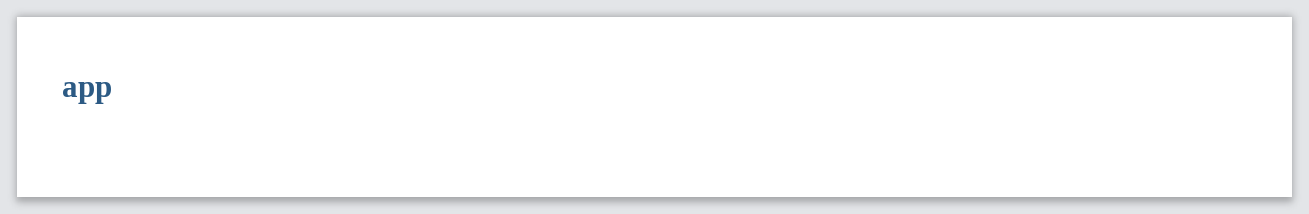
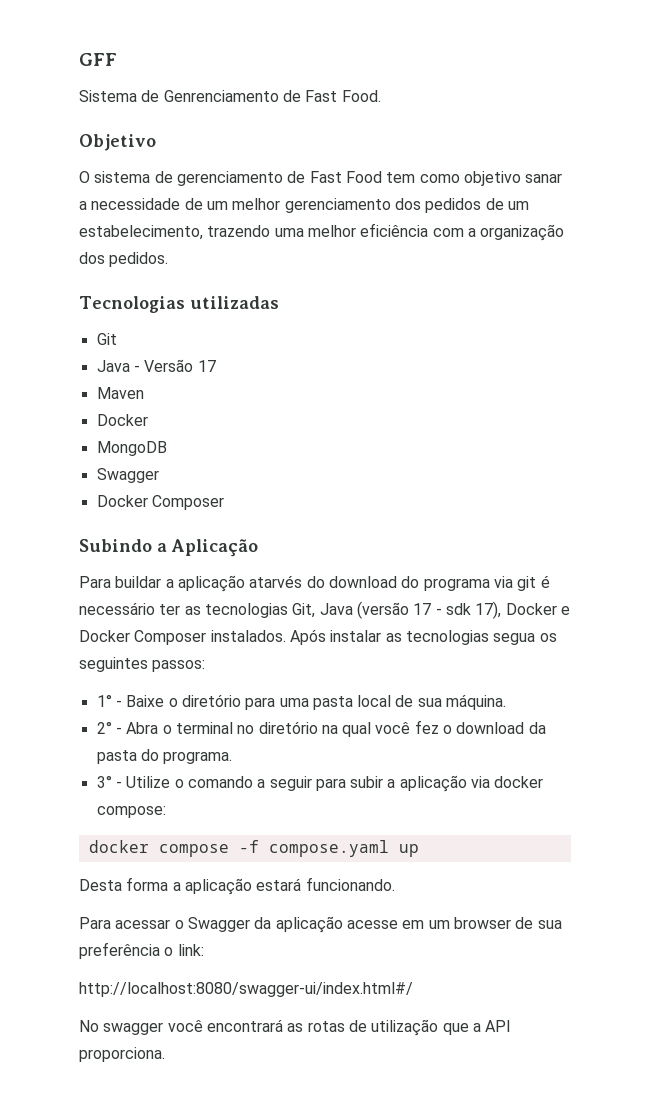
- app
+ GFF
+ Sistema de Genrenciamento de Fast Food.
+ Objetivo
+ O sistema de gerenciamento de Fast Food tem como objetivo sanar a necessidade de um melhor gerenciamento dos pedidos de um estabelecimento, trazendo uma melhor eficiência com a organização dos pedidos.
+ Tecnologias utilizadas
+ Git
+ Java - Versão 17
+ Maven
+ Docker
+ MongoDB
+ Swagger
+ Docker Composer
+ Subindo a Aplicação
+ Para buildar a aplicação atarvés do download do programa via git é necessário ter as tecnologias Git, Java (versão 17 - sdk 17), Docker e Docker Composer instalados. Após instalar as tecnologias segua os seguintes passos:
+ 1° - Baixe o diretório para uma pasta local de sua máquina.
+ 2° - Abra o terminal no diretório na qual você fez o download da pasta do programa.
+ 3° - Utilize o comando a seguir para subir a aplicação via docker compose:
+ docker compose -f compose.yaml up
+ Desta forma a aplicação estará funcionando.
+ Para acessar o Swagger da aplicação acesse em um browser de sua preferência o link:
+ http://localhost:8080/swagger-ui/index.html#/
+ No swagger você encontrará as rotas de utilização que a API proporciona.

